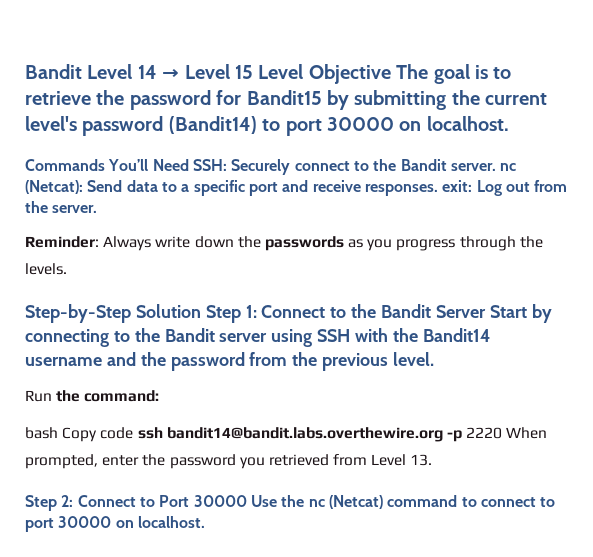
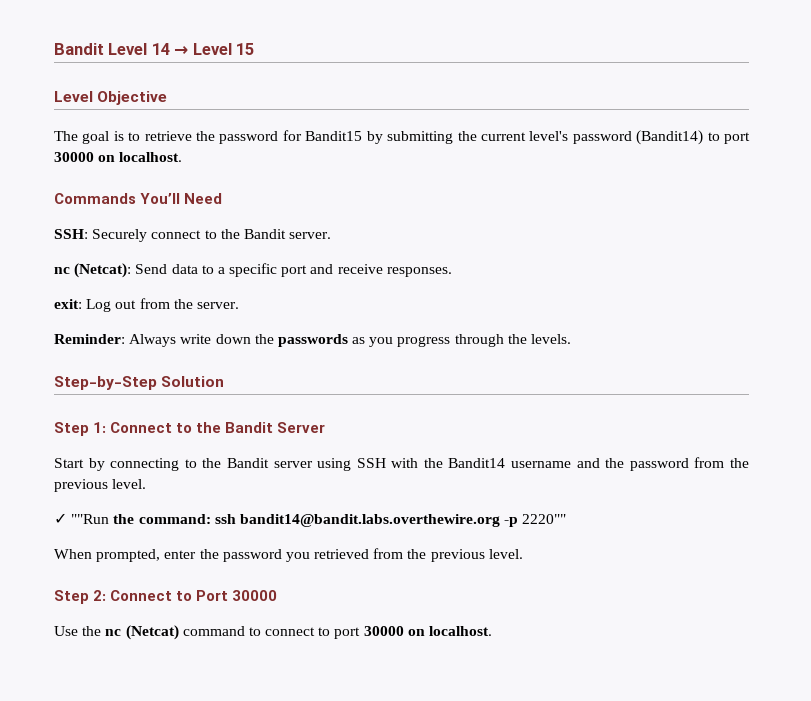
- Bandit Level 14 → Level 15 Level Objective The goal is to retrieve the password for Bandit15 by submitting the current level's password (Bandit14) to port 30000 on localhost.
+ Bandit Level 14 → Level 15
+ Level Objective
+ The goal is to retrieve the password for Bandit15 by submitting the current level's password (Bandit14) to port 30000 on localhost.
- Commands You’ll Need SSH: Securely connect to the Bandit server. nc (Netcat): Send data to a specific port and receive responses. exit: Log out from the server.
+ Commands You’ll Need
+ SSH: Securely connect to the Bandit server.
+ nc (Netcat): Send data to a specific port and receive responses.
+ exit: Log out from the server.
- Step-by-Step Solution Step 1: Connect to the Bandit Server Start by connecting to the Bandit server using SSH with the Bandit14 username and the password from the previous level.
+ Step-by-Step Solution
+ Step 1: Connect to the Bandit Server
+ Start by connecting to the Bandit server using SSH with the Bandit14 username and the password from the previous level.
- Run the command:
- bash Copy code ssh bandit14@bandit.labs.overthewire.org -p 2220 When prompted, enter the password you retrieved from Level 13.
+ ✓ ""Run the command: ssh bandit14@bandit.labs.overthewire.org -p 2220""
+ When prompted, enter the password you retrieved from the previous level.
- Step 2: Connect to Port 30000 Use the nc (Netcat) command to connect to port 30000 on localhost.
+ Step 2: Connect to Port 30000
+ Use the nc (Netcat) command to connect to port 30000 on localhost.

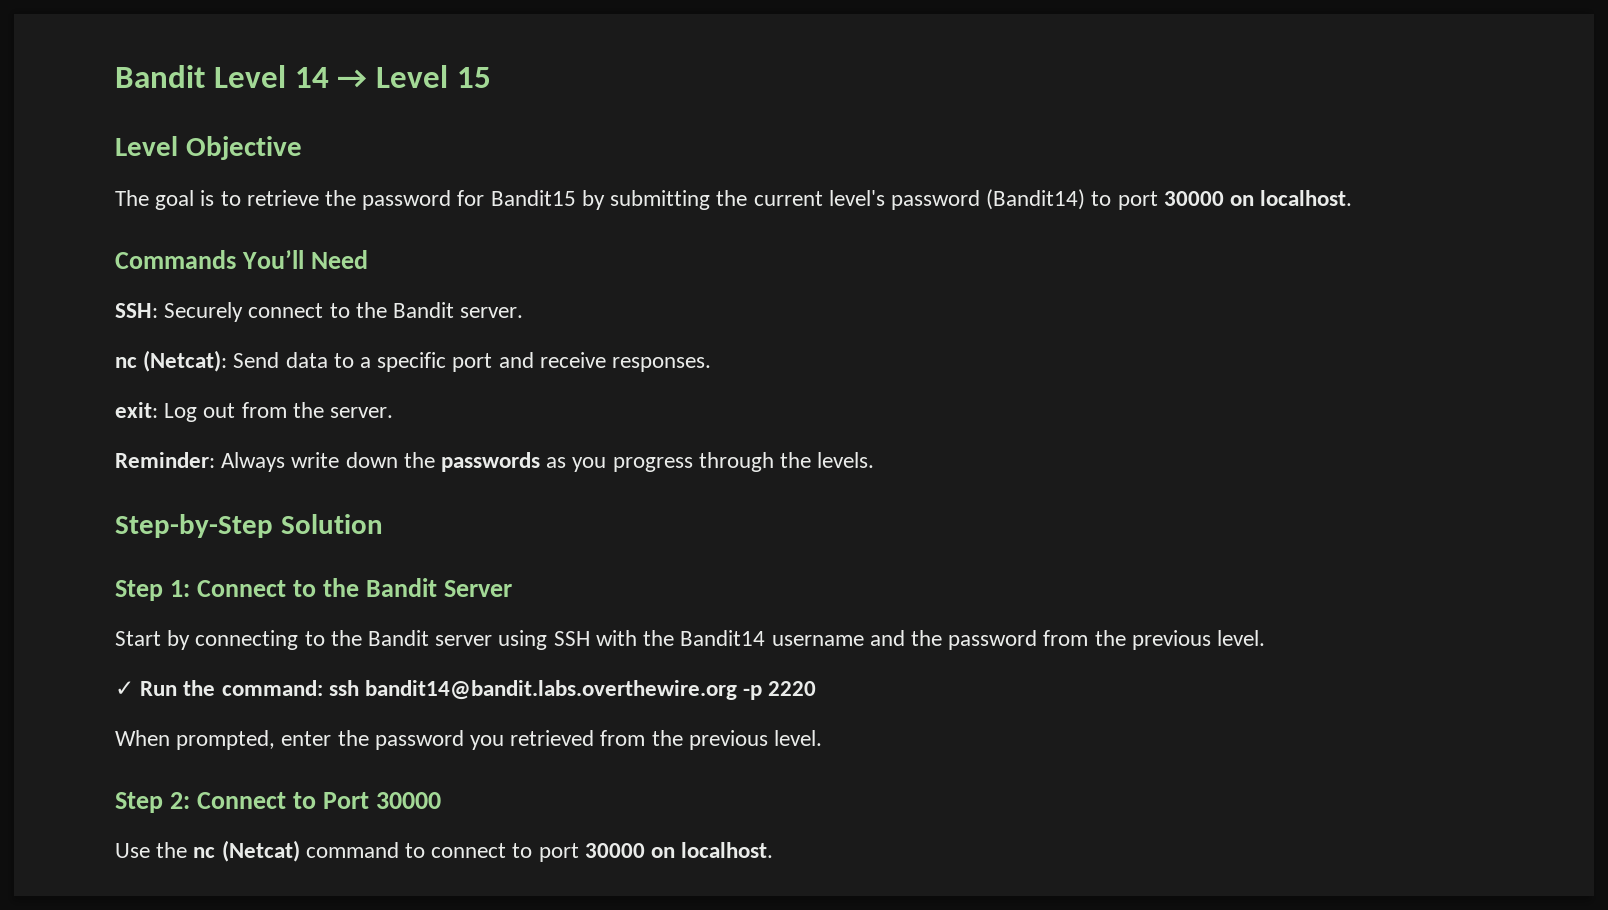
- ✓ ""Run the command: ssh bandit14@bandit.labs.overthewire.org -p 2220""
+ ✓ Run the command: ssh bandit14@bandit.labs.overthewire.org -p 2220

